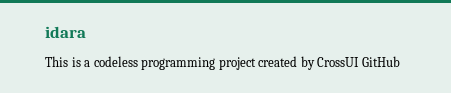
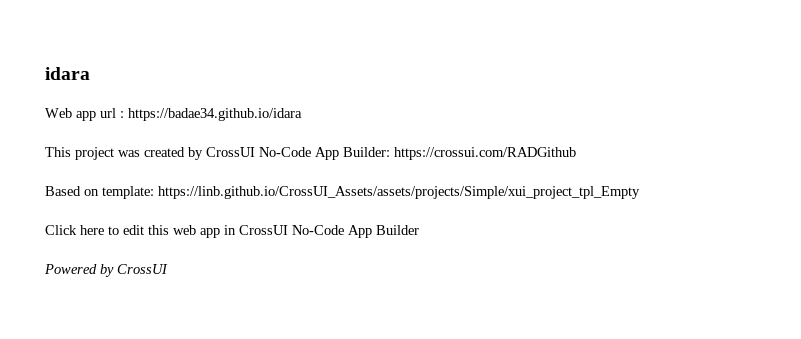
- This is a codeless programming project created by CrossUI GitHub
+ Web app url : https://badae34.github.io/idara
+ This project was created by CrossUI No-Code App Builder: https://crossui.com/RADGithub
+ Based on template: https://linb.github.io/CrossUI_Assets/assets/projects/Simple/xui_project_tpl_Empty
+ Click here to edit this web app in CrossUI No-Code App Builder
+ Powered by CrossUI

